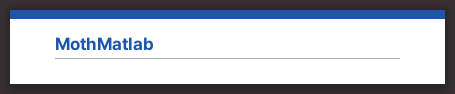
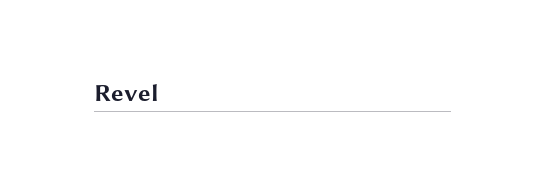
- MothMatlab
+ Revel

